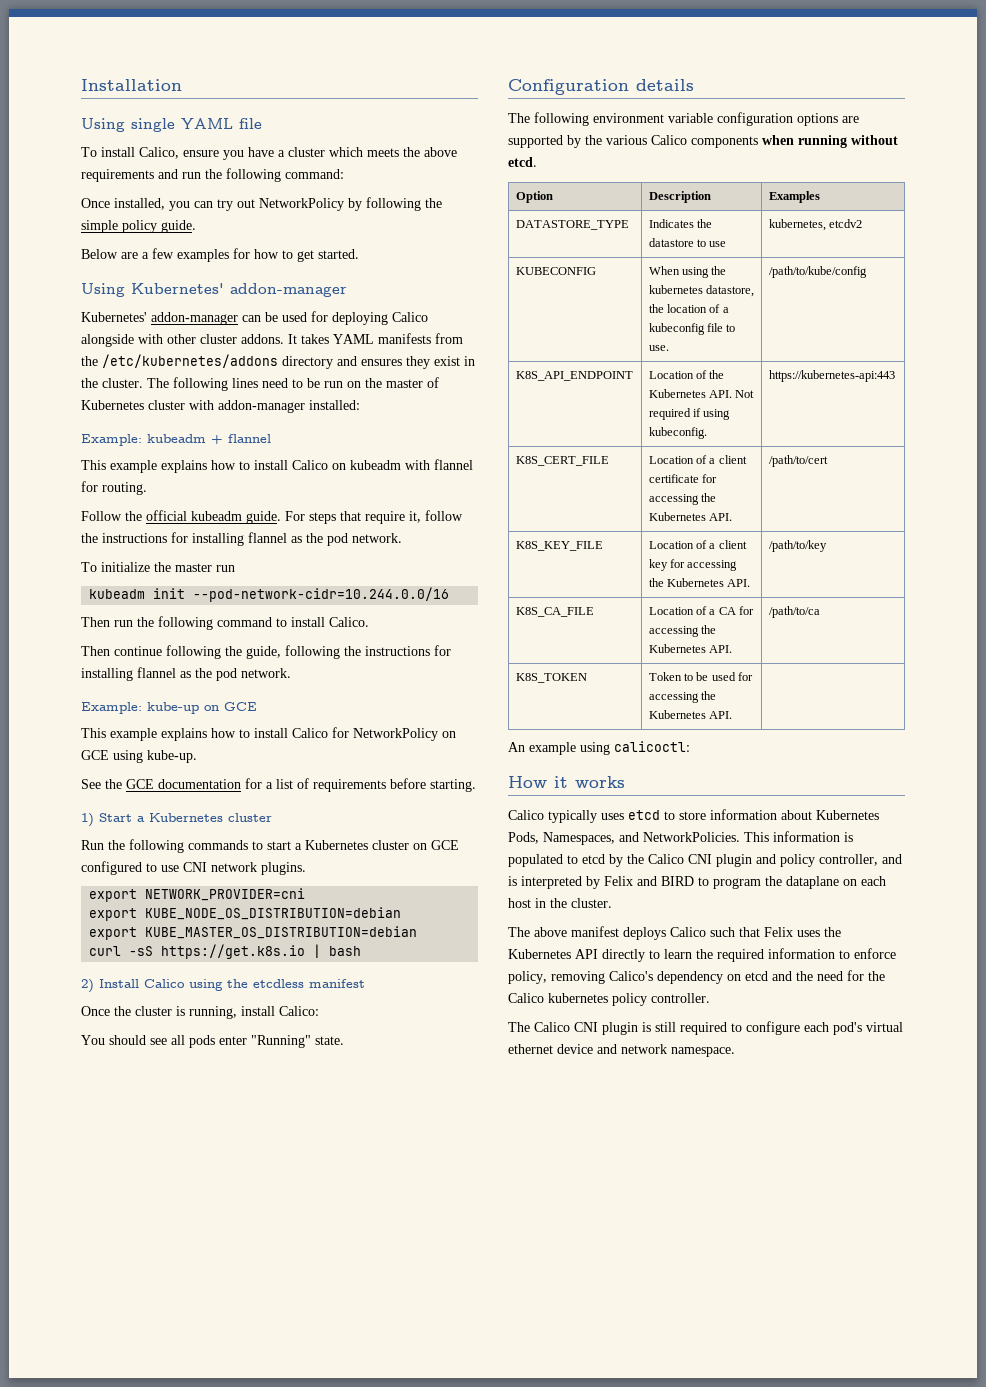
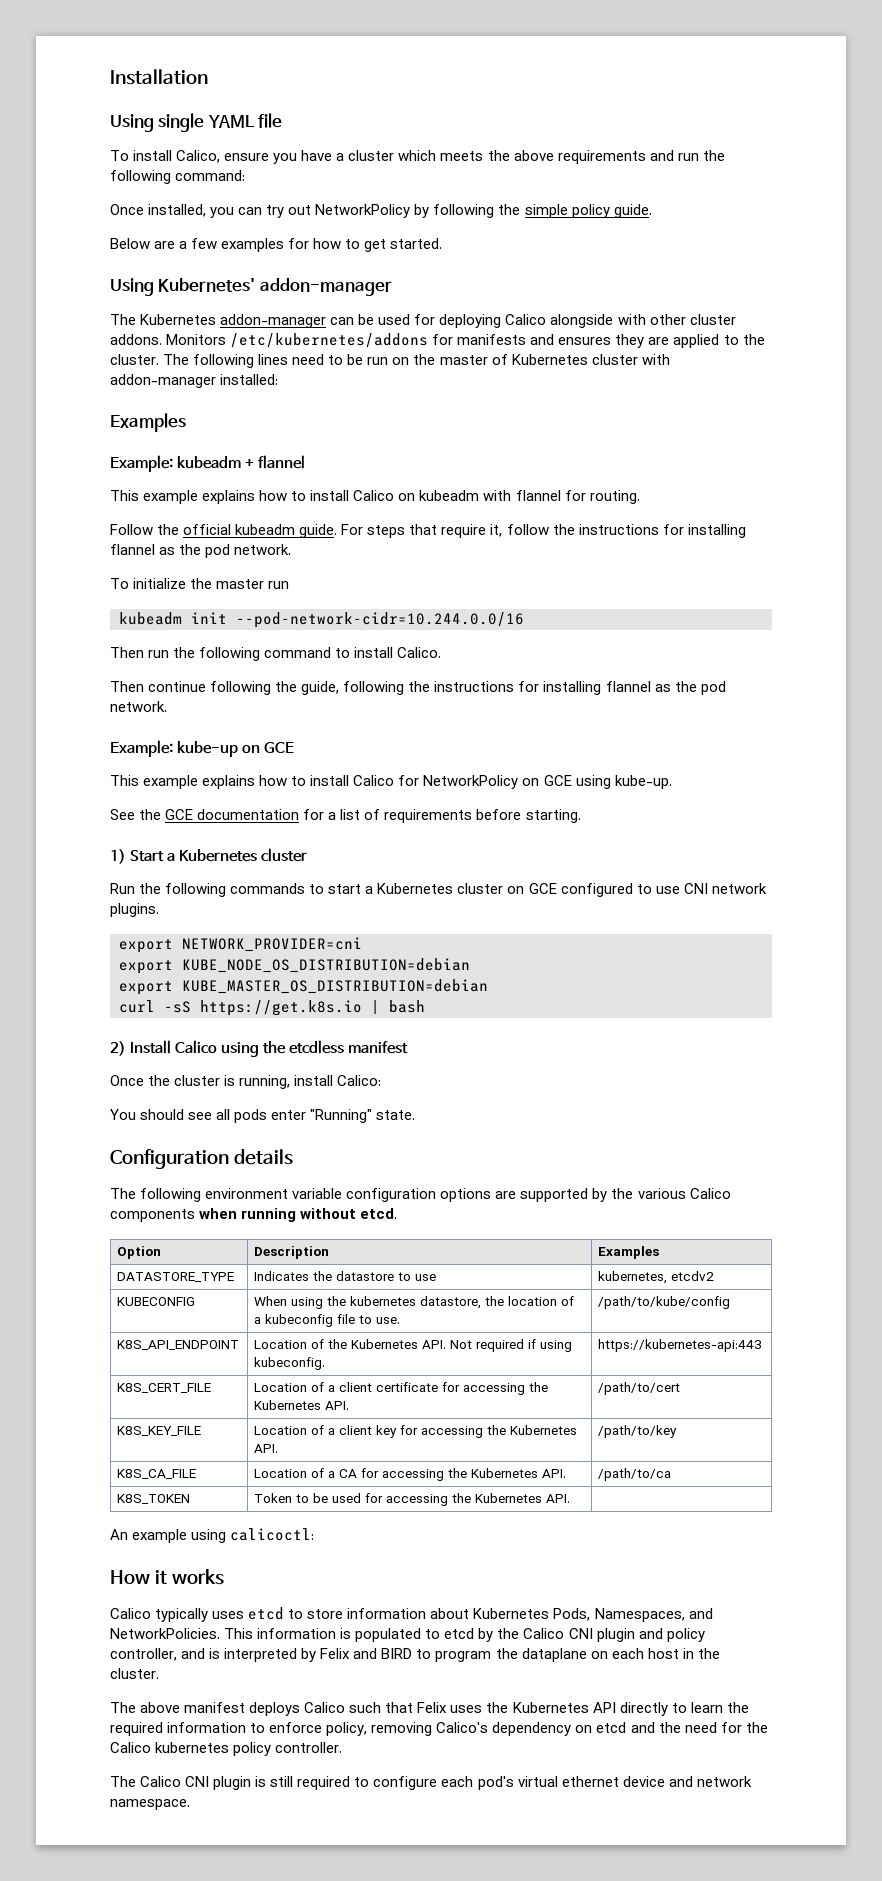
- Kubernetes' addon-manager can be used for deploying Calico alongside with other cluster addons.
+ The Kubernetes addon-manager can be used for deploying Calico alongside with other cluster addons.
- It takes YAML manifests from the /etc/kubernetes/addons directory and ensures they exist in the cluster.
+ Monitors /etc/kubernetes/addons for manifests and ensures they are applied to the cluster.
  The following lines need to be run on the master of Kubernetes cluster with addon-manager installed:
+ Examples

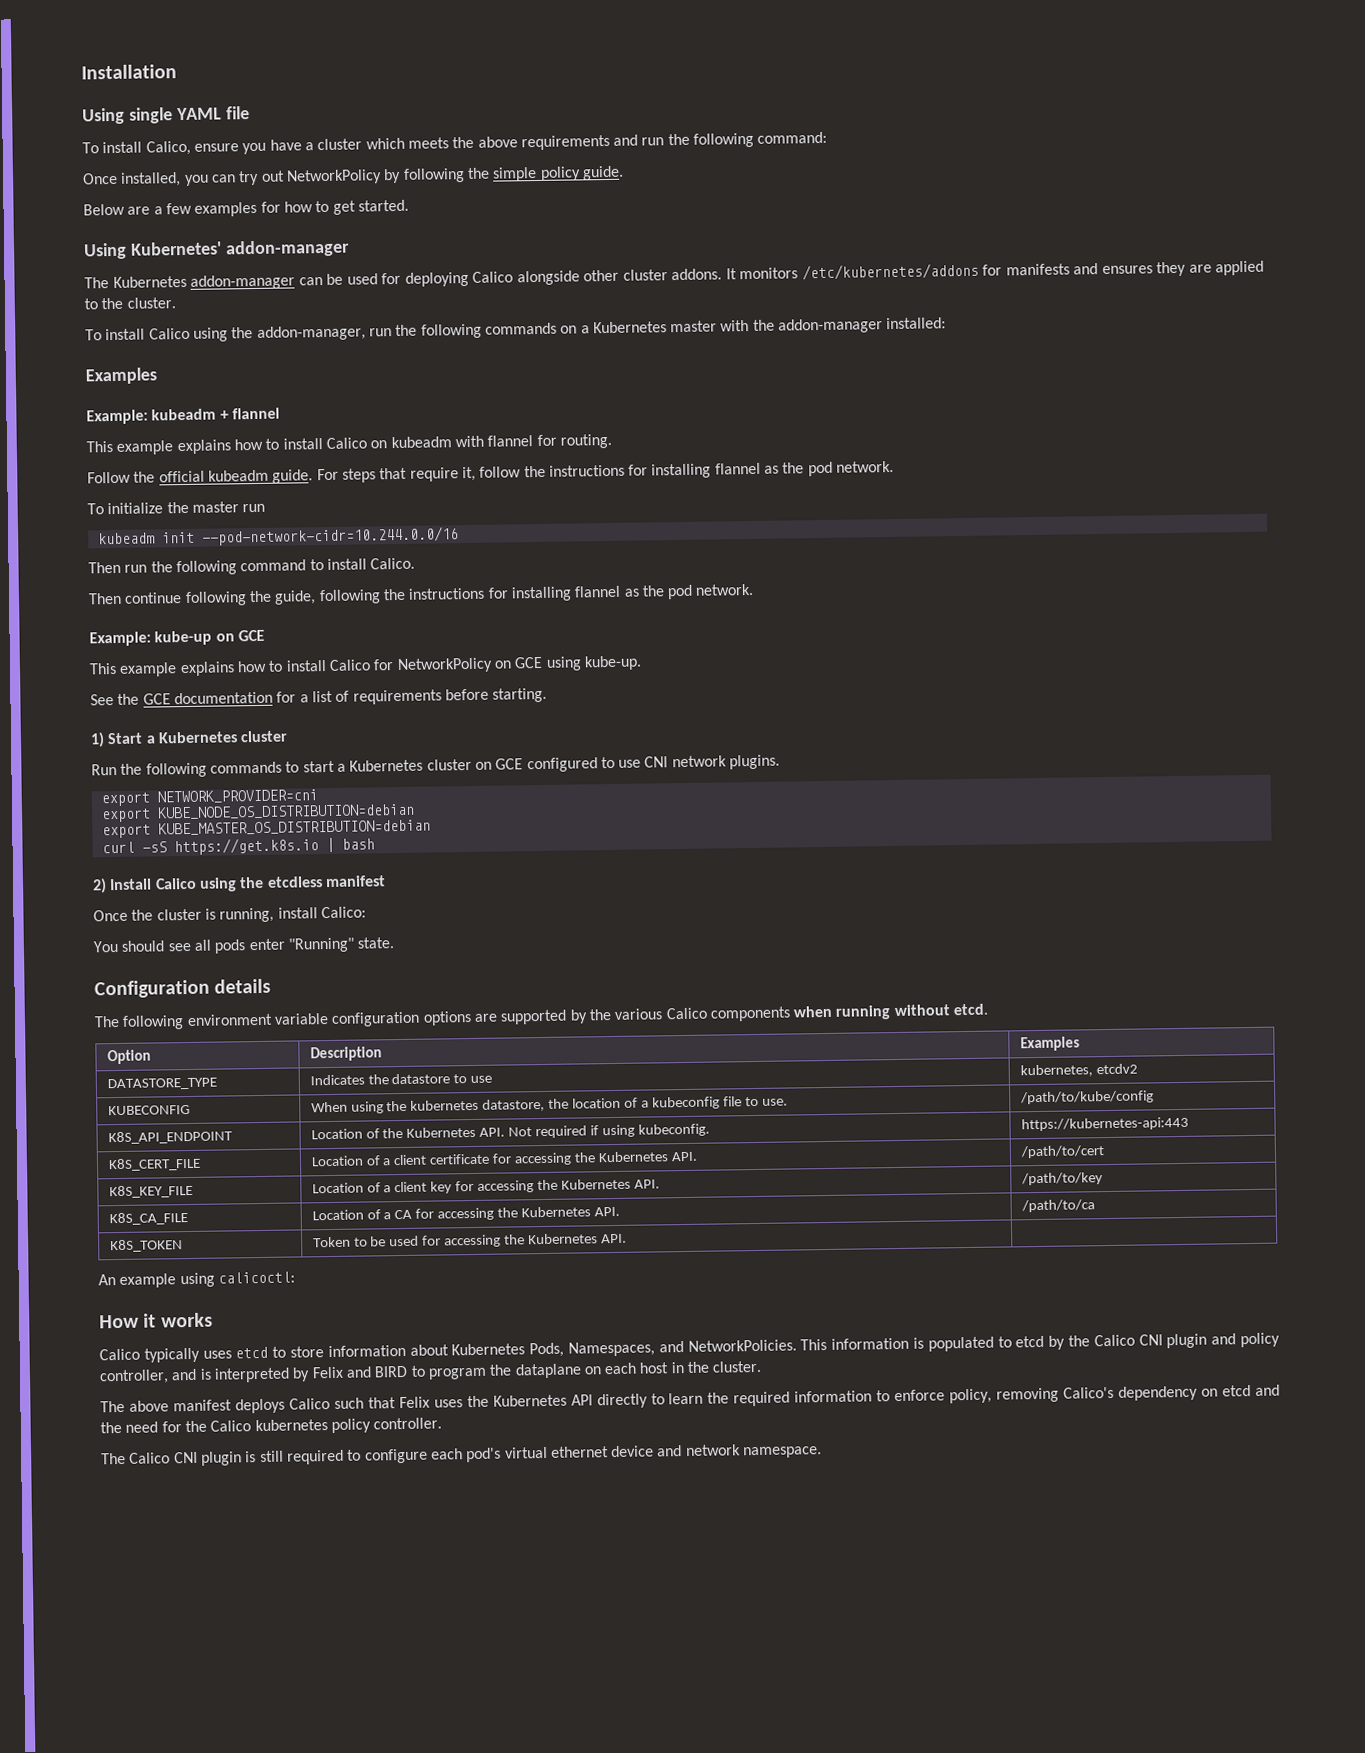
- The Kubernetes addon-manager can be used for deploying Calico alongside with other cluster addons.
+ The Kubernetes addon-manager can be used for deploying Calico alongside other cluster addons.
- Monitors /etc/kubernetes/addons for manifests and ensures they are applied to the cluster. The following lines need to be run on the master of Kubernetes cluster with addon-manager installed:
+ It monitors /etc/kubernetes/addons for manifests and ensures they are applied to the cluster.
+ To install Calico using the addon-manager, run the following commands on a Kubernetes master with the addon-manager installed:

